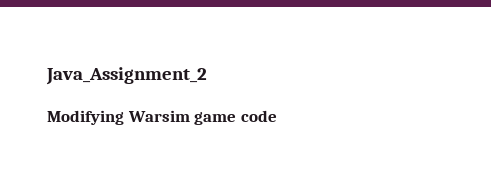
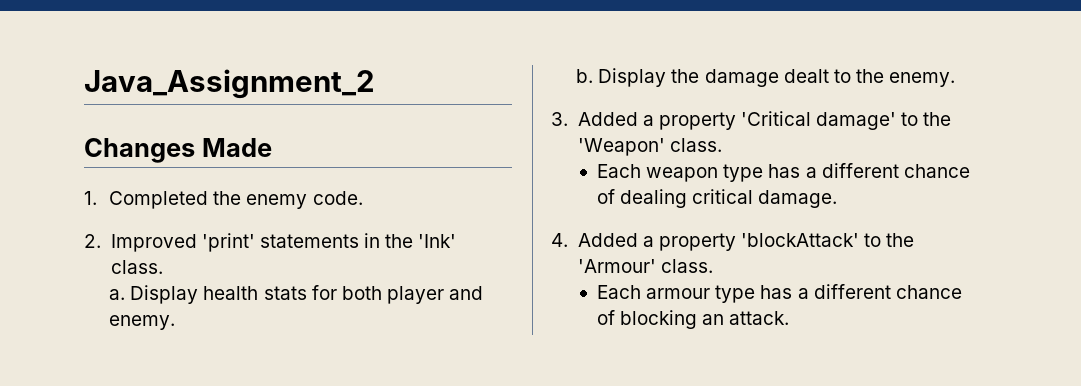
- Modifying Warsim game code
+ Changes Made
+ 1. Completed the enemy code.
+ 2. Improved 'print' statements in the 'Ink' class.
+ a. Display health stats for both player and enemy.
+ b. Display the damage dealt to the enemy.
+ 3. Added a property 'Critical damage' to the 'Weapon' class.
+ Each weapon type has a different chance of dealing critical damage.
+ 4. Added a property 'blockAttack' to the 'Armour' class.
+ Each armour type has a different chance of blocking an attack.

